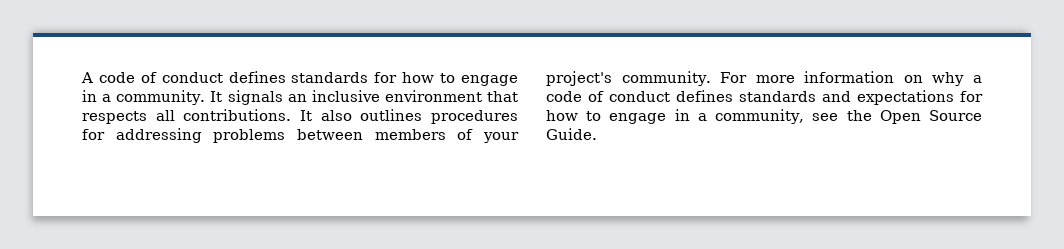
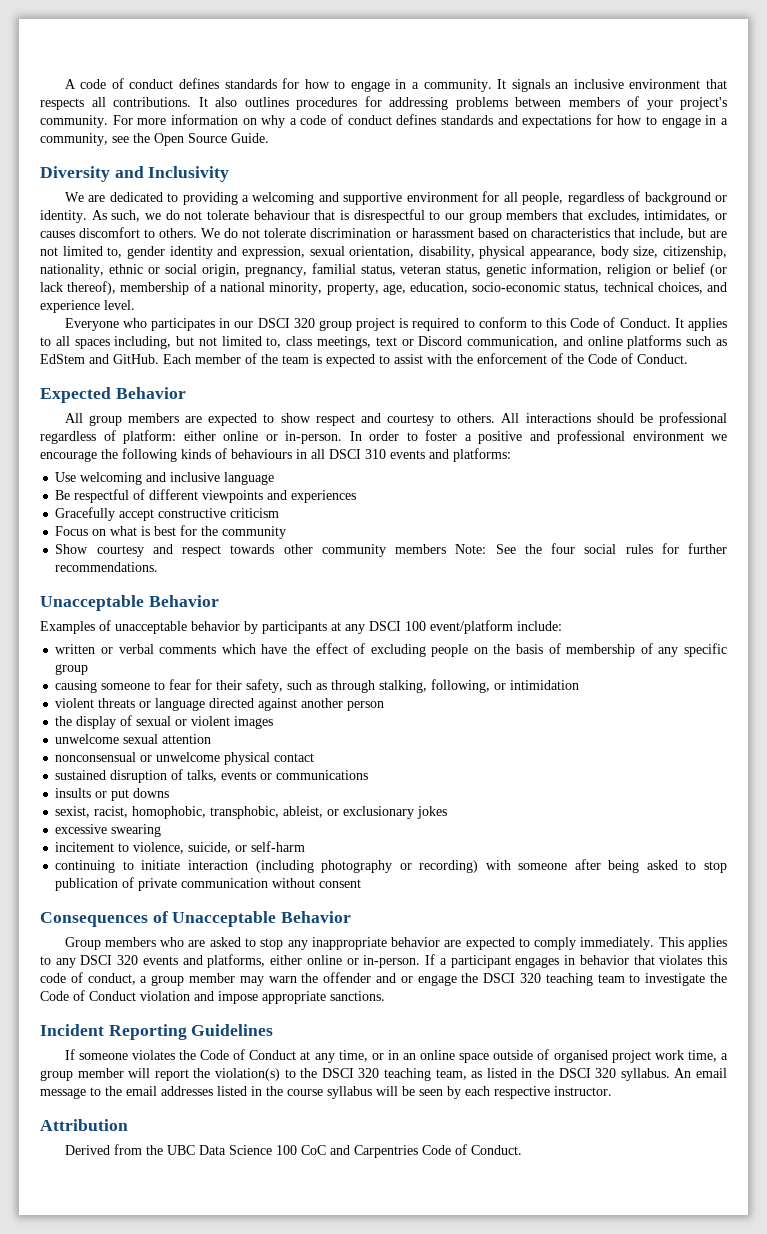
+ Diversity and Inclusivity
+ We are dedicated to providing a welcoming and supportive environment for all people, regardless of background or identity. As such, we do not tolerate behaviour that is disrespectful to our group members that excludes, intimidates, or causes discomfort to others. We do not tolerate discrimination or harassment based on characteristics that include, but are not limited to, gender identity and expression, sexual orientation, disability, physical appearance, body size, citizenship, nationality, ethnic or social origin, pregnancy, familial status, veteran status, genetic information, religion or belief (or lack thereof), membership of a national minority, property, age, education, socio-economic status, technical choices, and experience level.
+ Everyone who participates in our DSCI 320 group project is required to conform to this Code of Conduct. It applies to all spaces including, but not limited to, class meetings, text or Discord communication, and online platforms such as EdStem and GitHub. Each member of the team is expected to assist with the enforcement of the Code of Conduct.
+ Expected Behavior
+ All group members are expected to show respect and courtesy to others. All interactions should be professional regardless of platform: either online or in-person. In order to foster a positive and professional environment we encourage the following kinds of behaviours in all DSCI 310 events and platforms:
+ Use welcoming and inclusive language
+ Be respectful of different viewpoints and experiences
+ Gracefully accept constructive criticism
+ Focus on what is best for the community
+ Show courtesy and respect towards other community members Note: See the four social rules for further recommendations.
+ Unacceptable Behavior
+ Examples of unacceptable behavior by participants at any DSCI 100 event/platform include:
+ written or verbal comments which have the effect of excluding people on the basis of membership of any specific group
+ causing someone to fear for their safety, such as through stalking, following, or intimidation
+ violent threats or language directed against another person
+ the display of sexual or violent images
+ unwelcome sexual attention
+ nonconsensual or unwelcome physical contact
+ sustained disruption of talks, events or communications
+ insults or put downs
+ sexist, racist, homophobic, transphobic, ableist, or exclusionary jokes
+ excessive swearing
+ incitement to violence, suicide, or self-harm
+ continuing to initiate interaction (including photography or recording) with someone after being asked to stop publication of private communication without consent
+ Consequences of Unacceptable Behavior
+ Group members who are asked to stop any inappropriate behavior are expected to comply immediately. This applies to any DSCI 320 events and platforms, either online or in-person. If a participant engages in behavior that violates this code of conduct, a group member may warn the offender and or engage the DSCI 320 teaching team to investigate the Code of Conduct violation and impose appropriate sanctions.
+ Incident Reporting Guidelines
+ If someone violates the Code of Conduct at any time, or in an online space outside of organised project work time, a group member will report the violation(s) to the DSCI 320 teaching team, as listed in the DSCI 320 syllabus. An email message to the email addresses listed in the course syllabus will be seen by each respective instructor.
+ Attribution
+ Derived from the UBC Data Science 100 CoC and Carpentries Code of Conduct.

